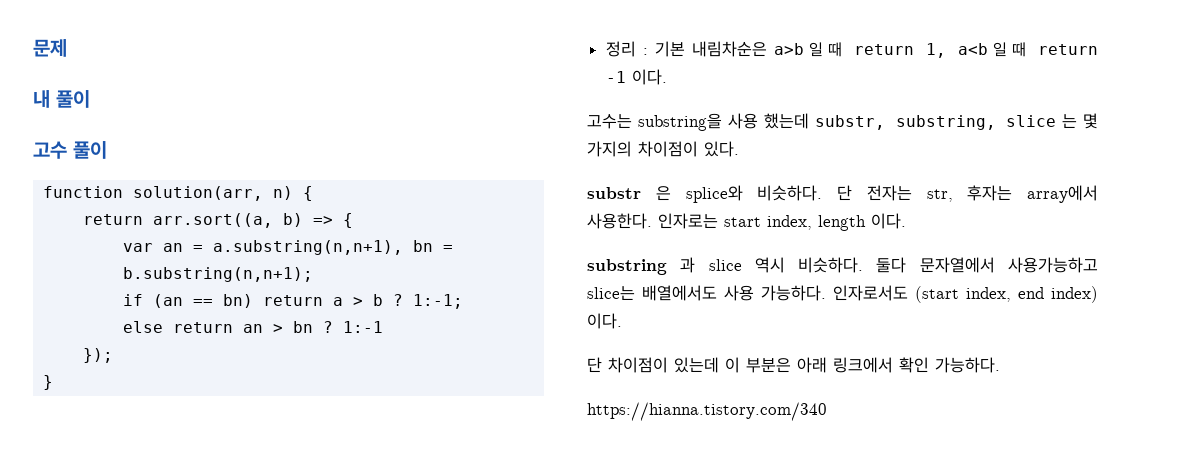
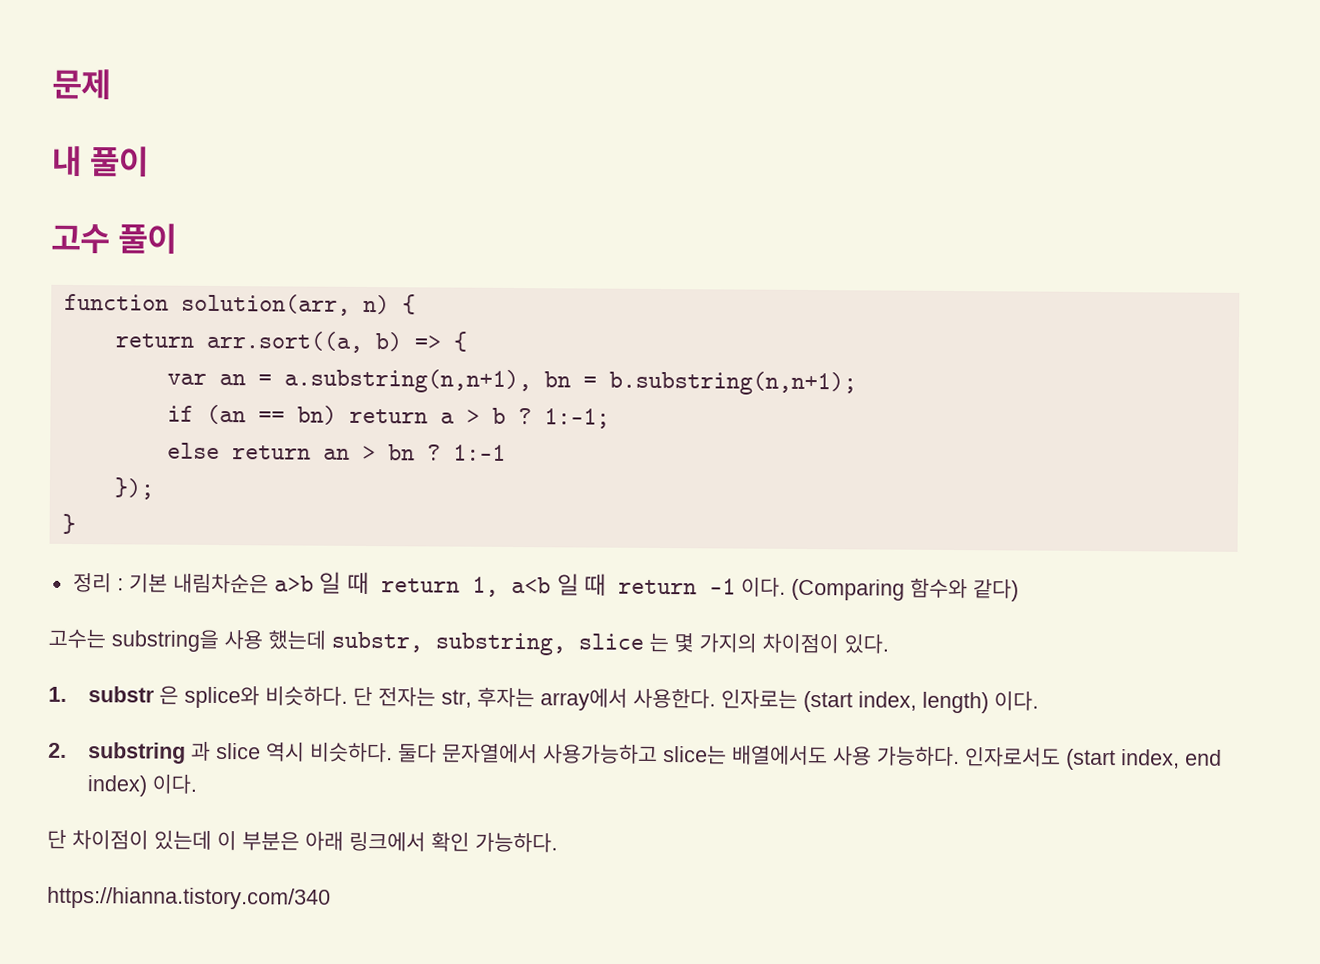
+ (Comparing 함수와 같다)
- substr 은 splice와 비슷하다.
+ 1. substr 은 splice와 비슷하다.
- 인자로는 start index, length 이다.
- substring 과 slice 역시 비슷하다.
+ 인자로는 (start index, length) 이다.
+ 2. substring 과 slice 역시 비슷하다.

